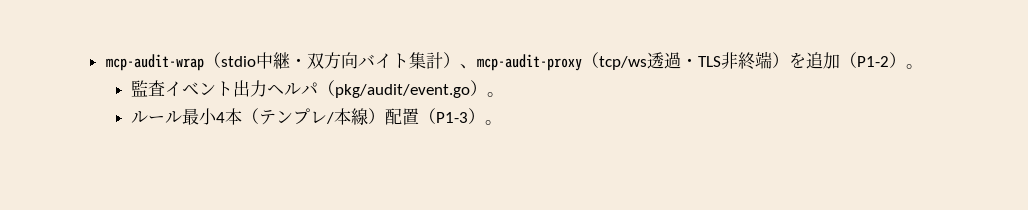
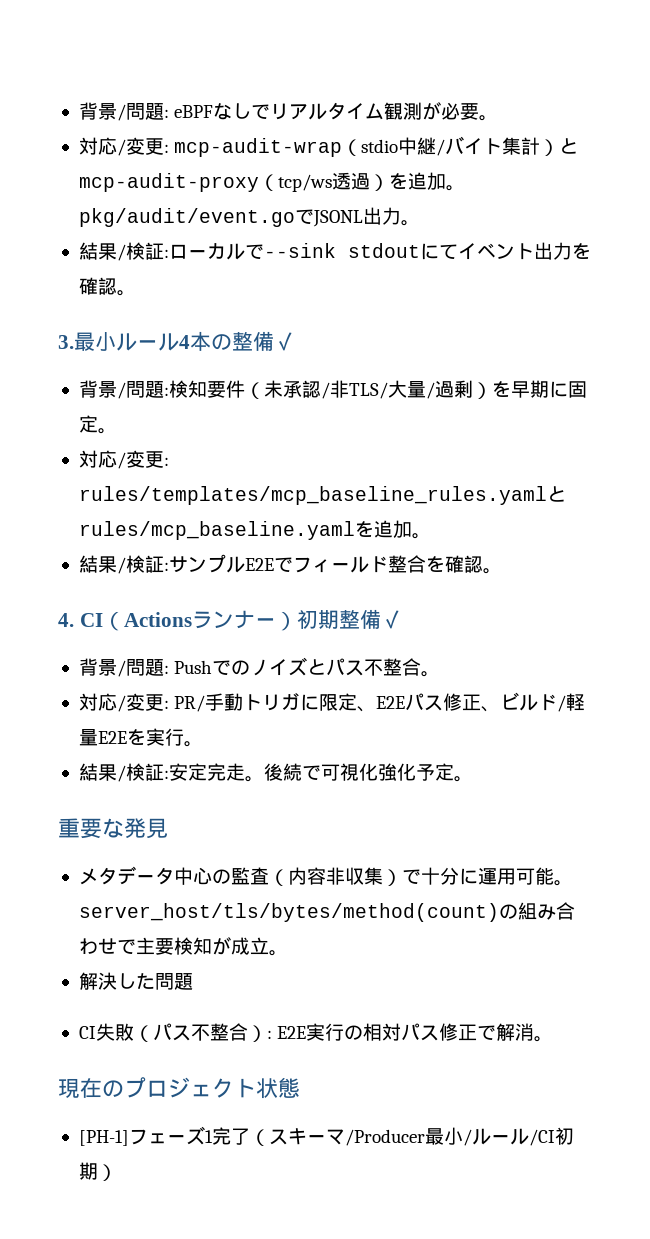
- mcp-audit-wrap（stdio中継・双方向バイト集計）、mcp-audit-proxy（tcp/ws透過・TLS非終端）を追加（P1-2）。
- 監査イベント出力ヘルパ（pkg/audit/event.go）。
- ルール最小4本（テンプレ/本線）配置（P1-3）。
+ 背景/問題: eBPFなしでリアルタイム観測が必要。
+ 対応/変更: mcp-audit-wrap（stdio中継/バイト集計）とmcp-audit-proxy（tcp/ws透過）を追加。pkg/audit/event.goでJSONL出力。
+ 結果/検証:ローカルで--sink stdoutにてイベント出力を確認。
+ 3.最小ルール4本の整備✓
+ 背景/問題:検知要件（未承認/非TLS/大量/過剰）を早期に固定。
+ 対応/変更: rules/templates/mcp_baseline_rules.yamlとrules/mcp_baseline.yamlを追加。
+ 結果/検証:サンプルE2Eでフィールド整合を確認。
+ 4. CI（Actionsランナー）初期整備✓
+ 背景/問題: Pushでのノイズとパス不整合。
+ 対応/変更: PR/手動トリガに限定、E2Eパス修正、ビルド/軽量E2Eを実行。
+ 結果/検証:安定完走。後続で可視化強化予定。
+ 重要な発見
+ メタデータ中心の監査（内容非収集）で十分に運用可能。server_host/tls/bytes/method(count)の組み合わせで主要検知が成立。
+ 解決した問題
+ CI失敗（パス不整合）: E2E実行の相対パス修正で解消。
+ 現在のプロジェクト状態
+ [PH-1]フェーズ1完了（スキーマ/Producer最小/ルール/CI初期）

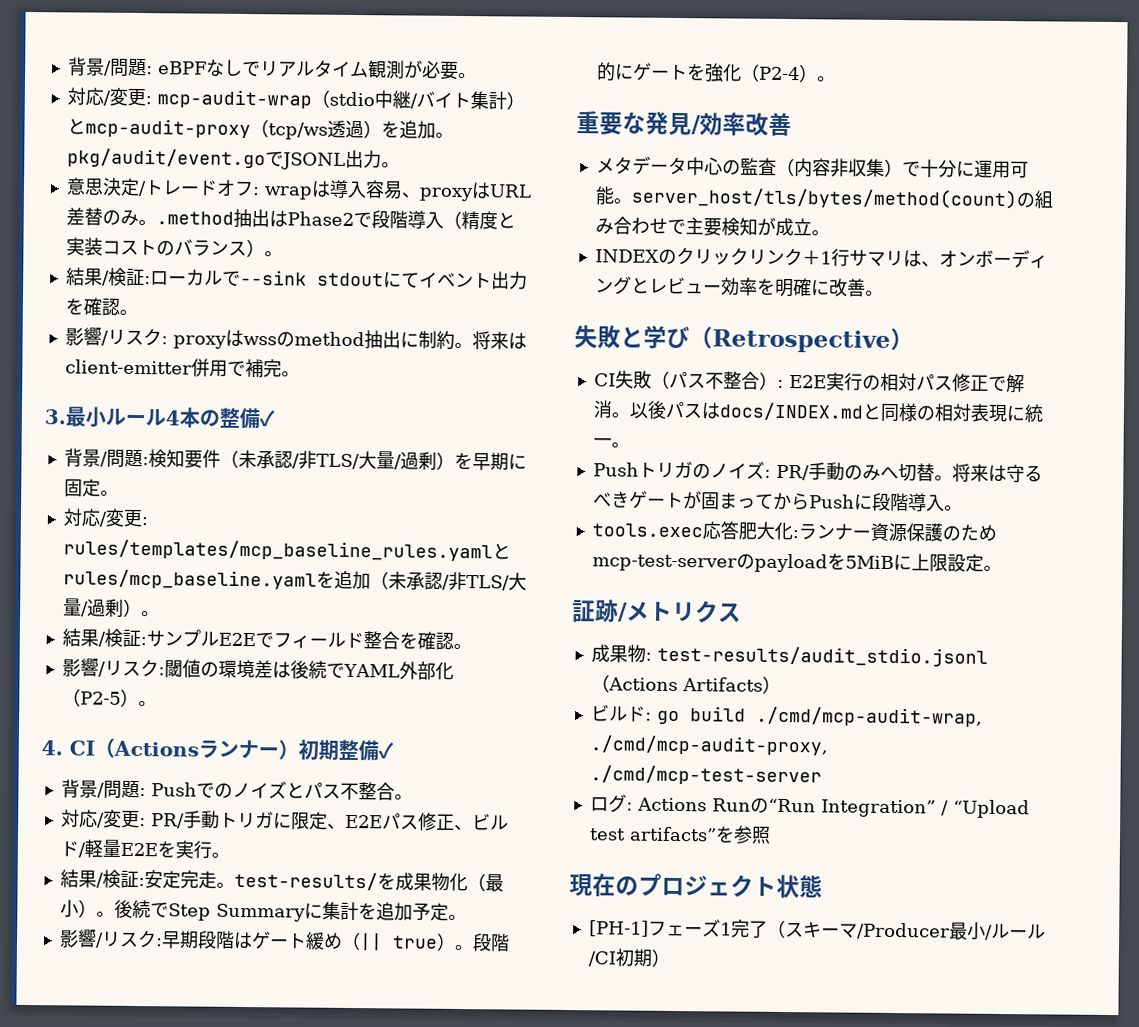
+ 意思決定/トレードオフ: wrapは導入容易、proxyはURL差替のみ。.method抽出はPhase2で段階導入（精度と実装コストのバランス）。
+ 影響/リスク: proxyはwssのmethod抽出に制約。将来はclient-emitter併用で補完。
- 対応/変更: rules/templates/mcp_baseline_rules.yamlとrules/mcp_baseline.yamlを追加。
+ 対応/変更: rules/templates/mcp_baseline_rules.yamlとrules/mcp_baseline.yamlを追加（未承認/非TLS/大量/過剰）。
+ 影響/リスク:閾値の環境差は後続でYAML外部化（P2-5）。
- 結果/検証:安定完走。後続で可視化強化予定。
+ 結果/検証:安定完走。test-results/を成果物化（最小）。後続でStep Summaryに集計を追加予定。
+ 影響/リスク:早期段階はゲート緩め（|| true）。段階的にゲートを強化（P2-4）。
- 重要な発見
+ 重要な発見/効率改善
- 解決した問題
+ INDEXのクリックリンク＋1行サマリは、オンボーディングとレビュー効率を明確に改善。
+ 失敗と学び（Retrospective）
+ 以後パスはdocs/INDEX.mdと同様の相対表現に統一。
+ Pushトリガのノイズ: PR/手動のみへ切替。将来は守るべきゲートが固まってからPushに段階導入。
+ tools.exec応答肥大化:ランナー資源保護のためmcp-test-serverのpayloadを5MiBに上限設定。
+ 証跡/メトリクス
+ 成果物: test-results/audit_stdio.jsonl（Actions Artifacts）
+ ビルド: go build ./cmd/mcp-audit-wrap, ./cmd/mcp-audit-proxy, ./cmd/mcp-test-server
+ ログ: Actions Runの“Run Integration” / “Upload test artifacts”を参照

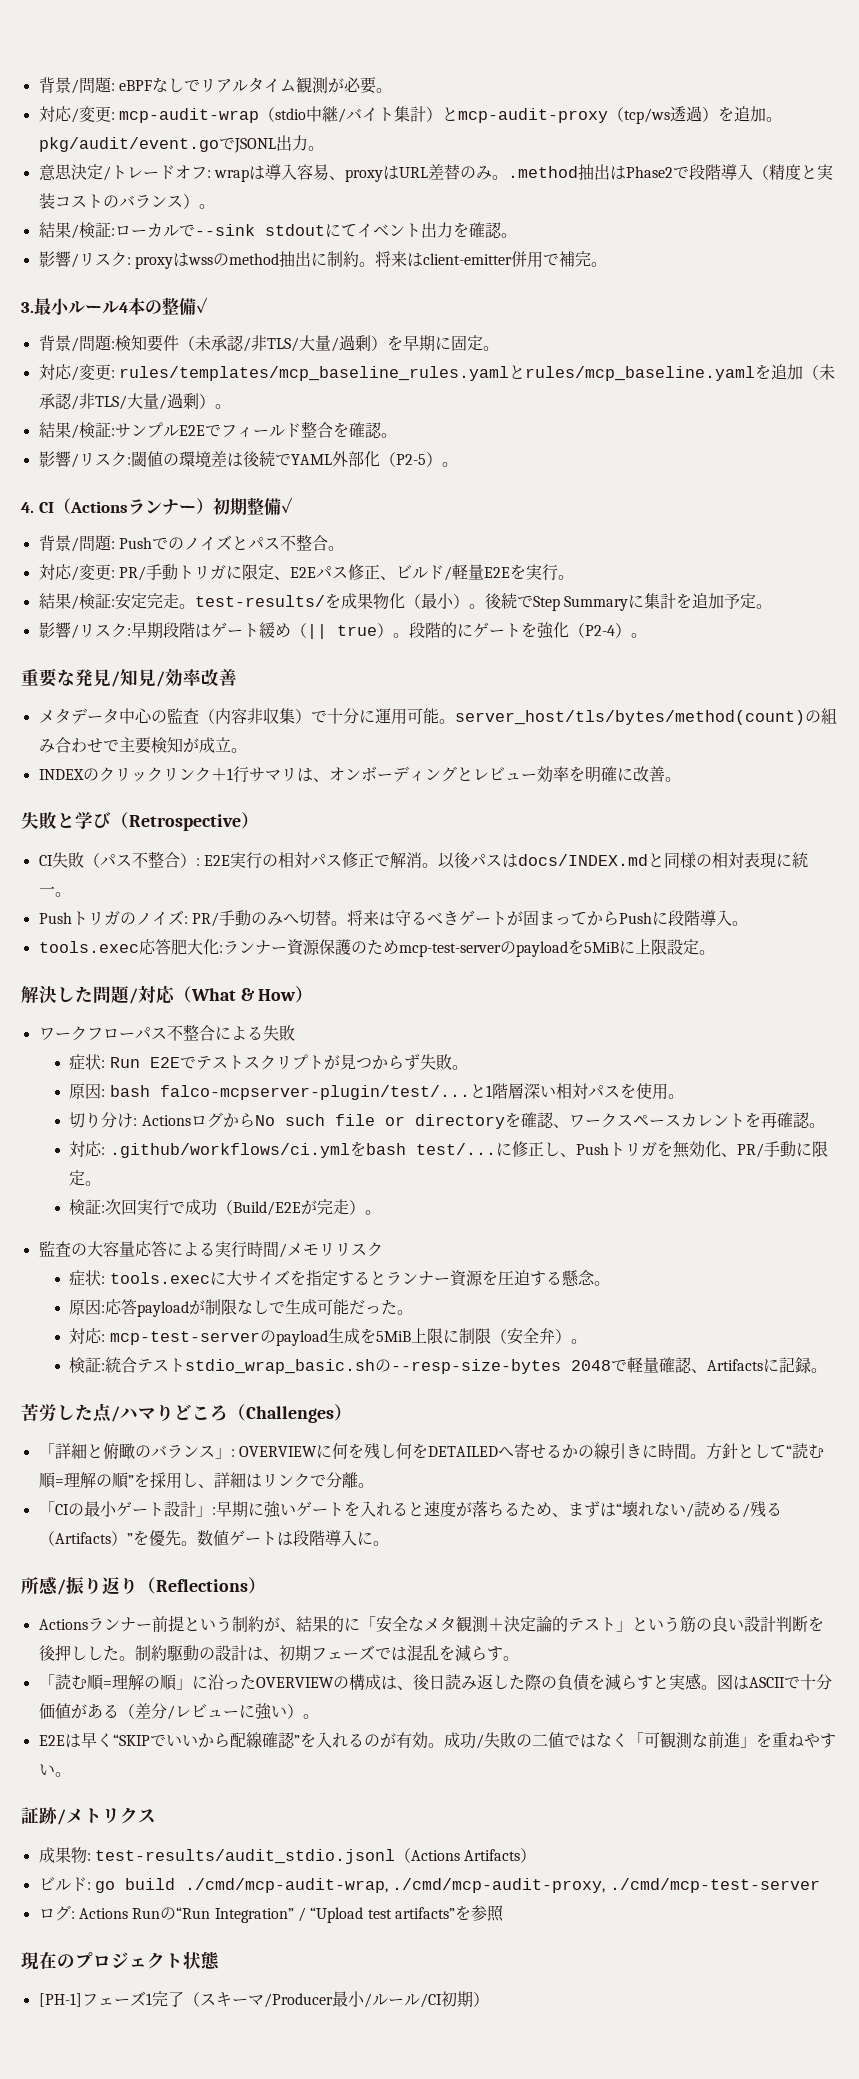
- 重要な発見/効率改善
+ 重要な発見/知見/効率改善
+ 解決した問題/対応（What & How）
+ ワークフローパス不整合による失敗
+ 症状: Run E2Eでテストスクリプトが見つからず失敗。
+ 原因: bash falco-mcpserver-plugin/test/...と1階層深い相対パスを使用。
+ 切り分け: ActionsログからNo such file or directoryを確認、ワークスペースカレントを再確認。
+ 対応: .github/workflows/ci.ymlをbash test/...に修正し、Pushトリガを無効化、PR/手動に限定。
+ 検証:次回実行で成功（Build/E2Eが完走）。
+ 監査の大容量応答による実行時間/メモリリスク
+ 症状: tools.execに大サイズを指定するとランナー資源を圧迫する懸念。
+ 原因:応答payloadが制限なしで生成可能だった。
+ 対応: mcp-test-serverのpayload生成を5MiB上限に制限（安全弁）。
+ 検証:統合テストstdio_wrap_basic.shの--resp-size-bytes 2048で軽量確認、Artifactsに記録。
+ 苦労した点/ハマりどころ（Challenges）
+ 「詳細と俯瞰のバランス」: OVERVIEWに何を残し何をDETAILEDへ寄せるかの線引きに時間。方針として“読む順=理解の順”を採用し、詳細はリンクで分離。
+ 「CIの最小ゲート設計」:早期に強いゲートを入れると速度が落ちるため、まずは“壊れない/読める/残る（Artifacts）”を優先。数値ゲートは段階導入に。
+ 所感/振り返り（Reflections）
+ Actionsランナー前提という制約が、結果的に「安全なメタ観測＋決定論的テスト」という筋の良い設計判断を後押しした。制約駆動の設計は、初期フェーズでは混乱を減らす。
+ 「読む順=理解の順」に沿ったOVERVIEWの構成は、後日読み返した際の負債を減らすと実感。図はASCIIで十分価値がある（差分/レビューに強い）。
+ E2Eは早く“SKIPでいいから配線確認”を入れるのが有効。成功/失敗の二値ではなく「可観測な前進」を重ねやすい。

